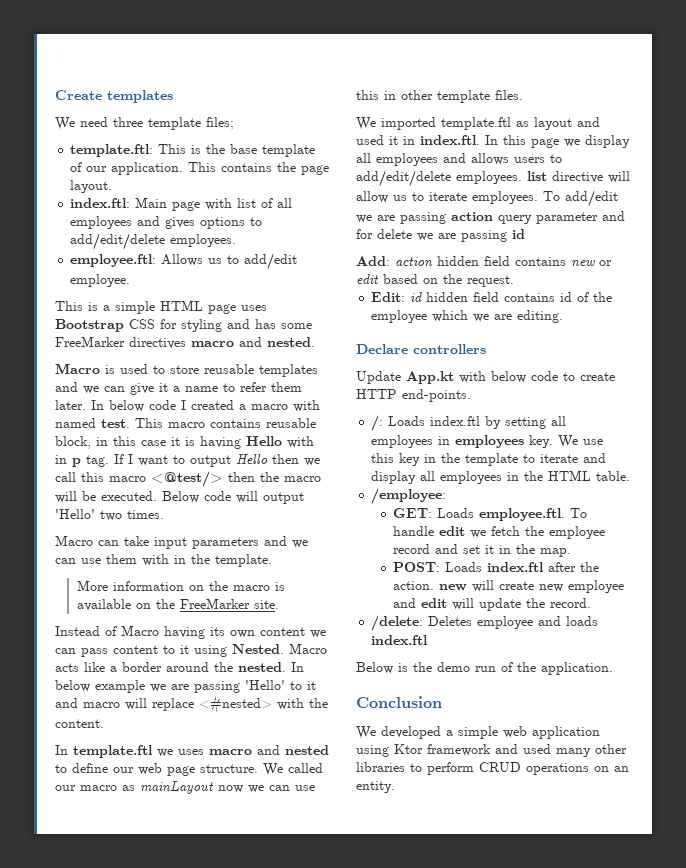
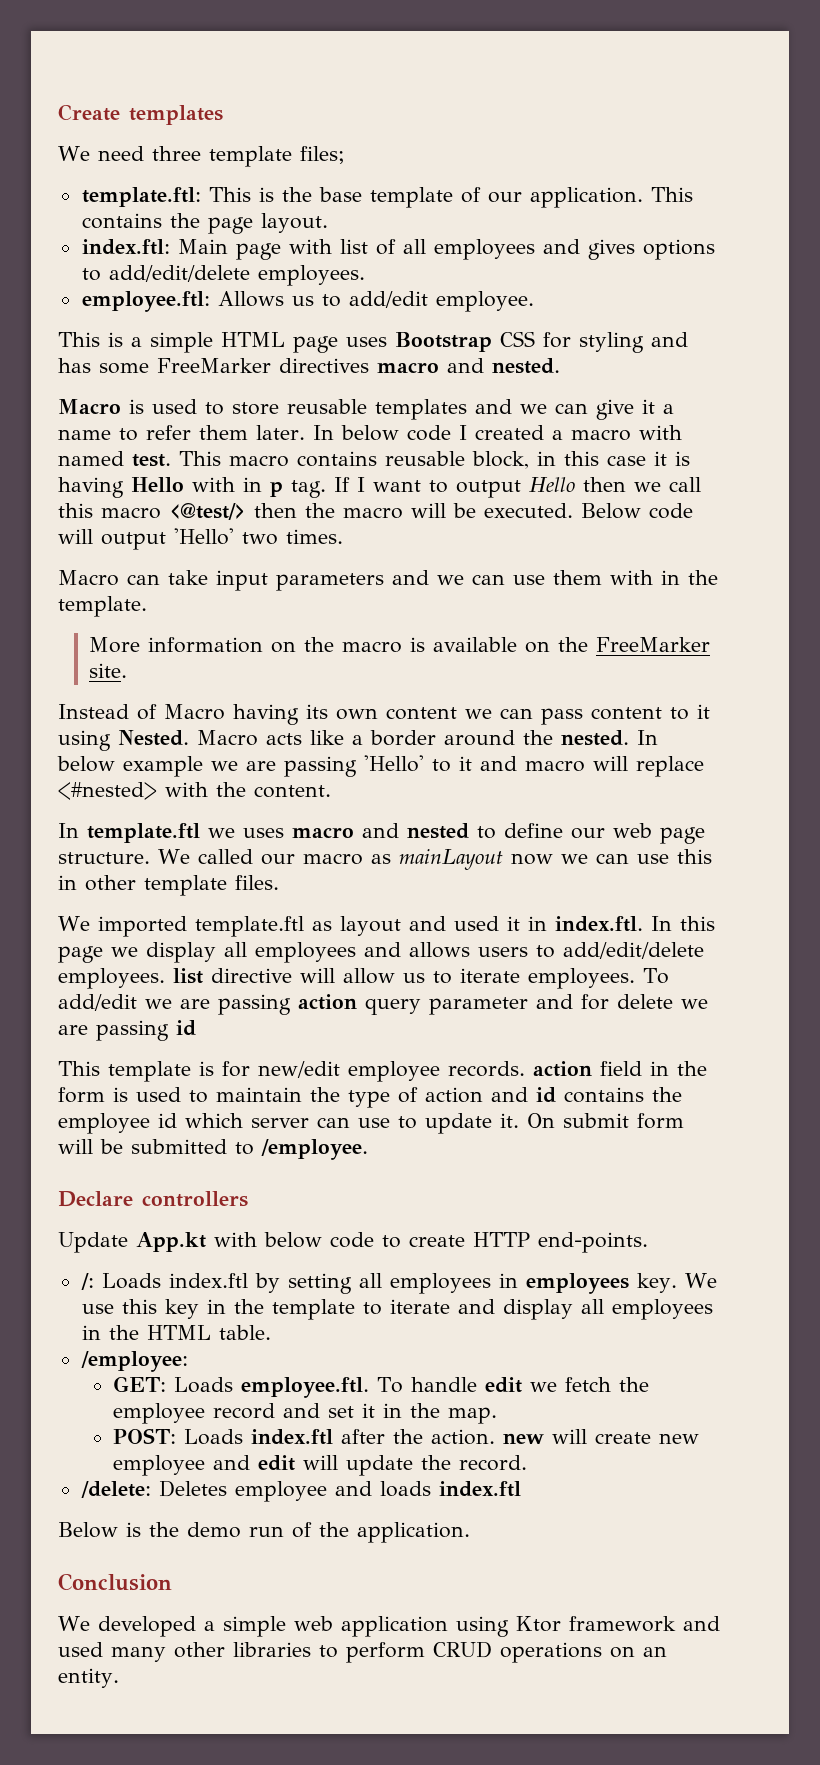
- Add: action hidden field contains new or edit based on the request.
- Edit: id hidden field contains id of the employee which we are editing.
+ This template is for new/edit employee records. action field in the form is used to maintain the type of action and id contains the employee id which server can use to update it. On submit form will be submitted to /employee.

